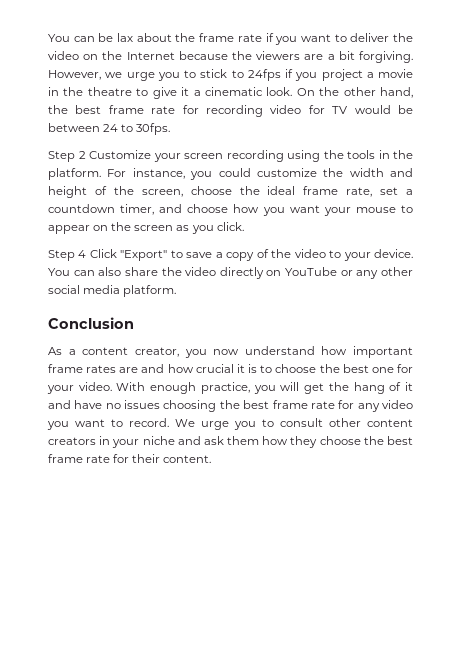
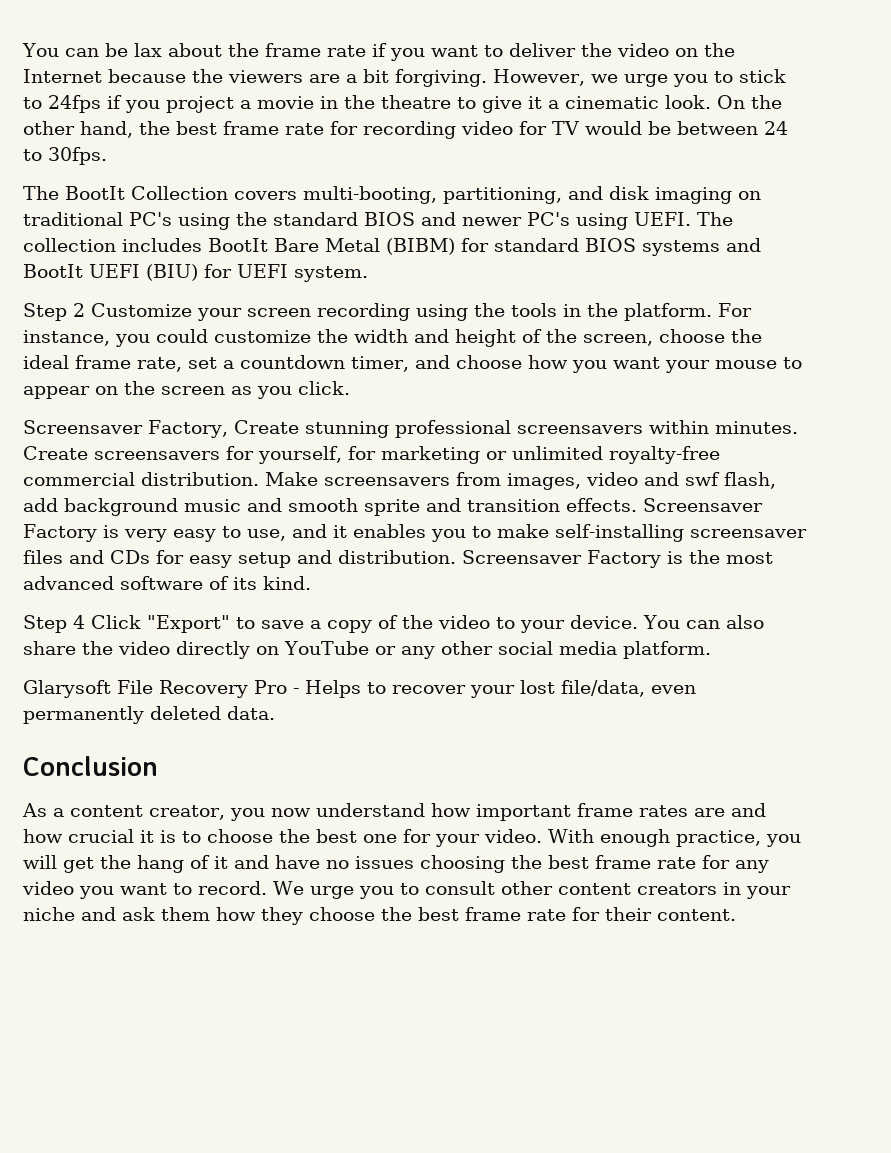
+ The BootIt Collection covers multi-booting, partitioning, and disk imaging on traditional PC's using the standard BIOS and newer PC's using UEFI. The collection includes BootIt Bare Metal (BIBM) for standard BIOS systems and BootIt UEFI (BIU) for UEFI system.
+ Screensaver Factory, Create stunning professional screensavers within minutes. Create screensavers for yourself, for marketing or unlimited royalty-free commercial distribution. Make screensavers from images, video and swf flash, add background music and smooth sprite and transition effects. Screensaver Factory is very easy to use, and it enables you to make self-installing screensaver files and CDs for easy setup and distribution. Screensaver Factory is the most advanced software of its kind.
+ Glarysoft File Recovery Pro - Helps to recover your lost file/data, even permanently deleted data.

